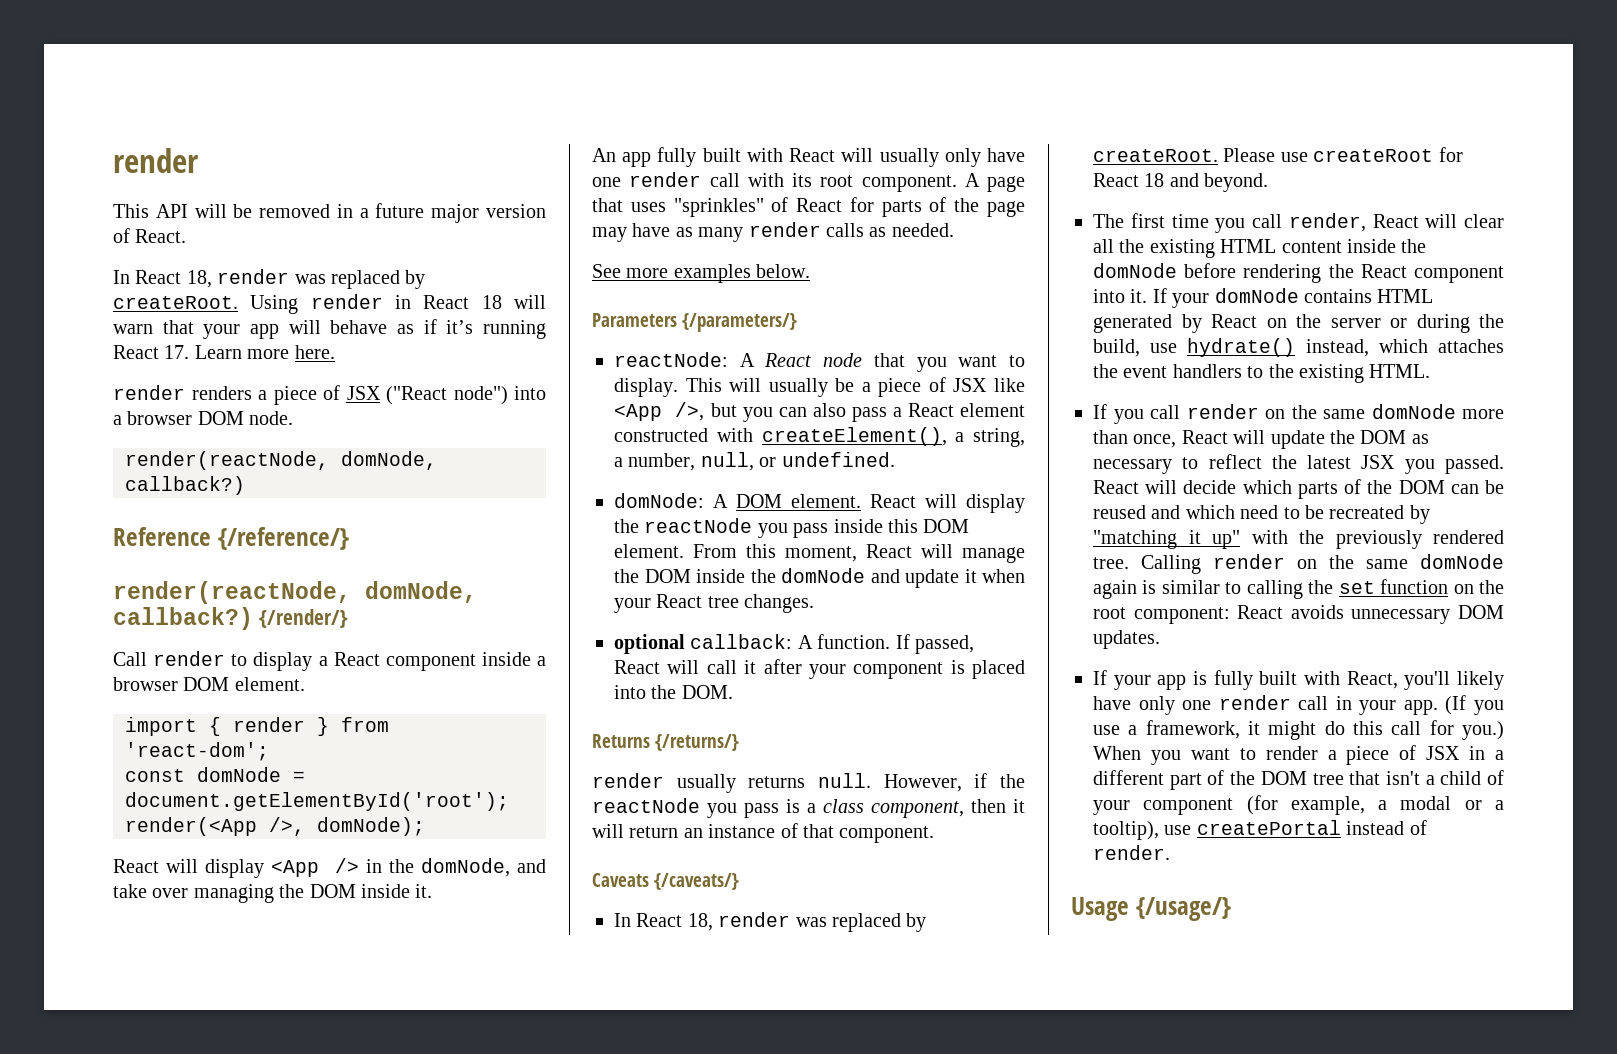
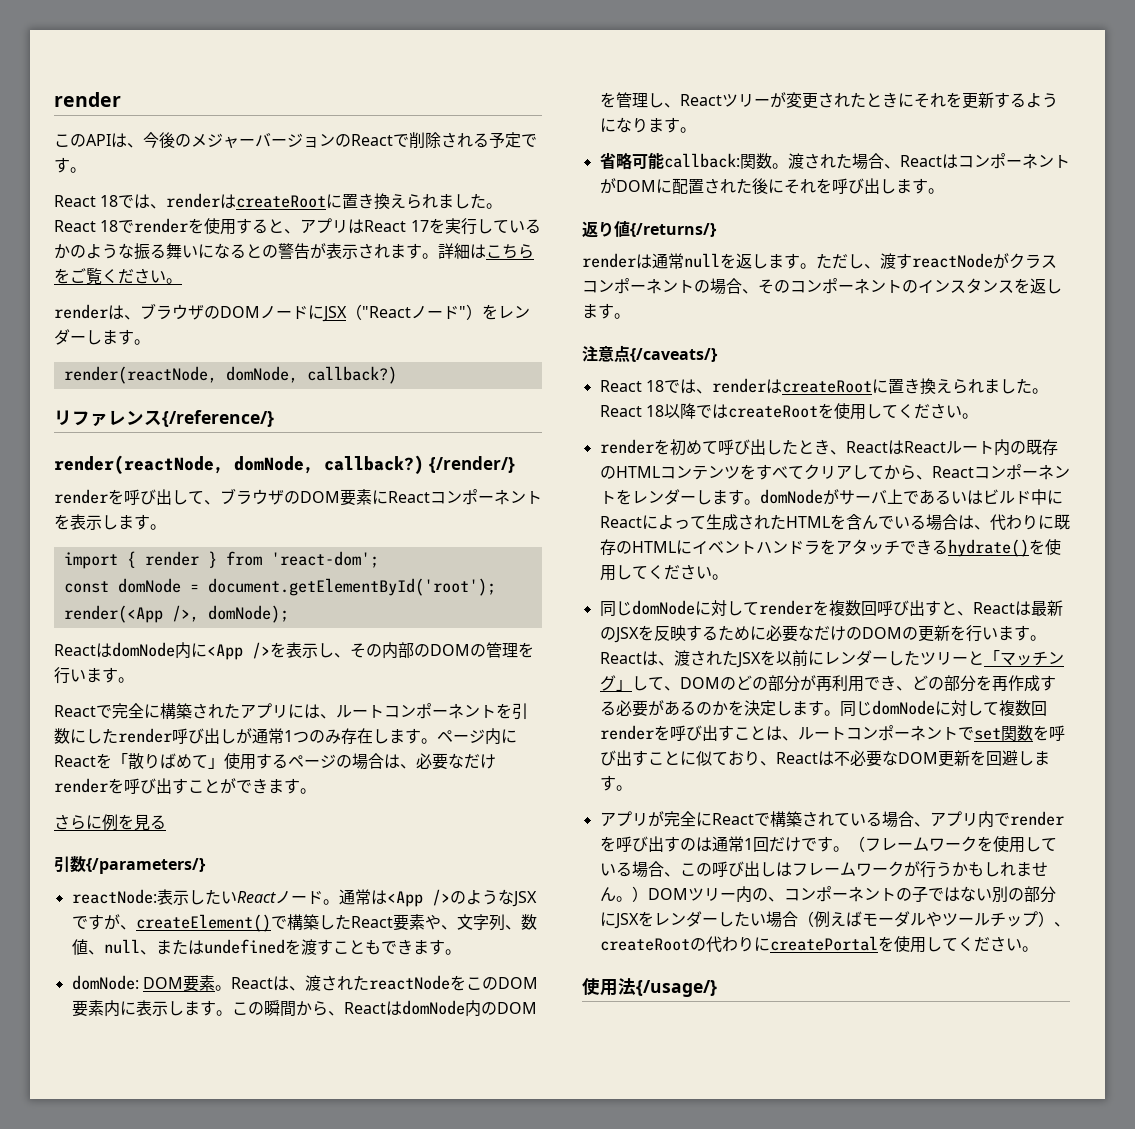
- This API will be removed in a future major version of React.
- In React 18, render was replaced by createRoot. Using render in React 18 will warn that your app will behave as if it’s running React 17. Learn more here.
- render renders a piece of JSX ("React node") into a browser DOM node.
+ このAPIは、今後のメジャーバージョンのReactで削除される予定です。
+ React 18では、renderはcreateRootに置き換えられました。React 18でrenderを使用すると、アプリはReact 17を実行しているかのような振る舞いになるとの警告が表示されます。詳細はこちらをご覧ください。
+ renderは、ブラウザのDOMノードにJSX（"Reactノード"）をレンダーします。
- Reference {/reference/}
+ リファレンス{/reference/}
- Call render to display a React component inside a browser DOM element.
+ renderを呼び出して、ブラウザのDOM要素にReactコンポーネントを表示します。
- React will display <App /> in the domNode, and take over managing the DOM inside it.
- An app fully built with React will usually only have one render call with its root component. A page that uses "sprinkles" of React for parts of the page may have as many render calls as needed.
- See more examples below.
- Parameters {/parameters/}
- reactNode: A React node that you want to display. This will usually be a piece of JSX like <App />, but you can also pass a React element constructed with createElement(), a string, a number, null, or undefined.
- domNode: A DOM element. React will display the reactNode you pass inside this DOM element. From this moment, React will manage the DOM inside the domNode and update it when your React tree changes.
- optional callback: A function. If passed, React will call it after your component is placed into the DOM.
- Returns {/returns/}
- render usually returns null. However, if the reactNode you pass is a class component, then it will return an instance of that component.
- Caveats {/caveats/}
- In React 18, render was replaced by createRoot. Please use createRoot for React 18 and beyond.
- The first time you call render, React will clear all the existing HTML content inside the domNode before rendering the React component into it. If your domNode contains HTML generated by React on the server or during the build, use hydrate() instead, which attaches the event handlers to the existing HTML.
- If you call render on the same domNode more than once, React will update the DOM as necessary to reflect the latest JSX you passed. React will decide which parts of the DOM can be reused and which need to be recreated by "matching it up" with the previously rendered tree. Calling render on the same domNode again is similar to calling the set function on the root component: React avoids unnecessary DOM updates.
- If your app is fully built with React, you'll likely have only one render call in your app. (If you use a framework, it might do this call for you.) When you want to render a piece of JSX in a different part of the DOM tree that isn't a child of your component (for example, a modal or a tooltip), use createPortal instead of render.
- Usage {/usage/}
+ ReactはdomNode内に<App />を表示し、その内部のDOMの管理を行います。
+ Reactで完全に構築されたアプリには、ルートコンポーネントを引数にしたrender呼び出しが通常1つのみ存在します。ページ内にReactを「散りばめて」使用するページの場合は、必要なだけrenderを呼び出すことができます。
+ さらに例を見る
+ 引数{/parameters/}
+ reactNode:表示したいReactノード。通常は<App />のようなJSXですが、createElement()で構築したReact要素や、文字列、数値、null、またはundefinedを渡すこともできます。
+ domNode: DOM要素。Reactは、渡されたreactNodeをこのDOM要素内に表示します。この瞬間から、ReactはdomNode内のDOMを管理し、Reactツリーが変更されたときにそれを更新するようになります。
+ 省略可能callback:関数。渡された場合、ReactはコンポーネントがDOMに配置された後にそれを呼び出します。
+ 返り値{/returns/}
+ renderは通常nullを返します。ただし、渡すreactNodeがクラスコンポーネントの場合、そのコンポーネントのインスタンスを返します。
+ 注意点{/caveats/}
+ React 18では、renderはcreateRootに置き換えられました。React 18以降ではcreateRootを使用してください。
+ renderを初めて呼び出したとき、ReactはReactルート内の既存のHTMLコンテンツをすべてクリアしてから、Reactコンポーネントをレンダーします。domNodeがサーバ上であるいはビルド中にReactによって生成されたHTMLを含んでいる場合は、代わりに既存のHTMLにイベントハンドラをアタッチできるhydrate()を使用してください。
+ 同じdomNodeに対してrenderを複数回呼び出すと、Reactは最新のJSXを反映するために必要なだけのDOMの更新を行います。Reactは、渡されたJSXを以前にレンダーしたツリーと「マッチング」して、DOMのどの部分が再利用でき、どの部分を再作成する必要があるのかを決定します。同じdomNodeに対して複数回renderを呼び出すことは、ルートコンポーネントでset関数を呼び出すことに似ており、Reactは不必要なDOM更新を回避します。
+ アプリが完全にReactで構築されている場合、アプリ内でrenderを呼び出すのは通常1回だけです。（フレームワークを使用している場合、この呼び出しはフレームワークが行うかもしれません。）DOMツリー内の、コンポーネントの子ではない別の部分にJSXをレンダーしたい場合（例えばモーダルやツールチップ）、createRootの代わりにcreatePortalを使用してください。
+ 使用法{/usage/}

